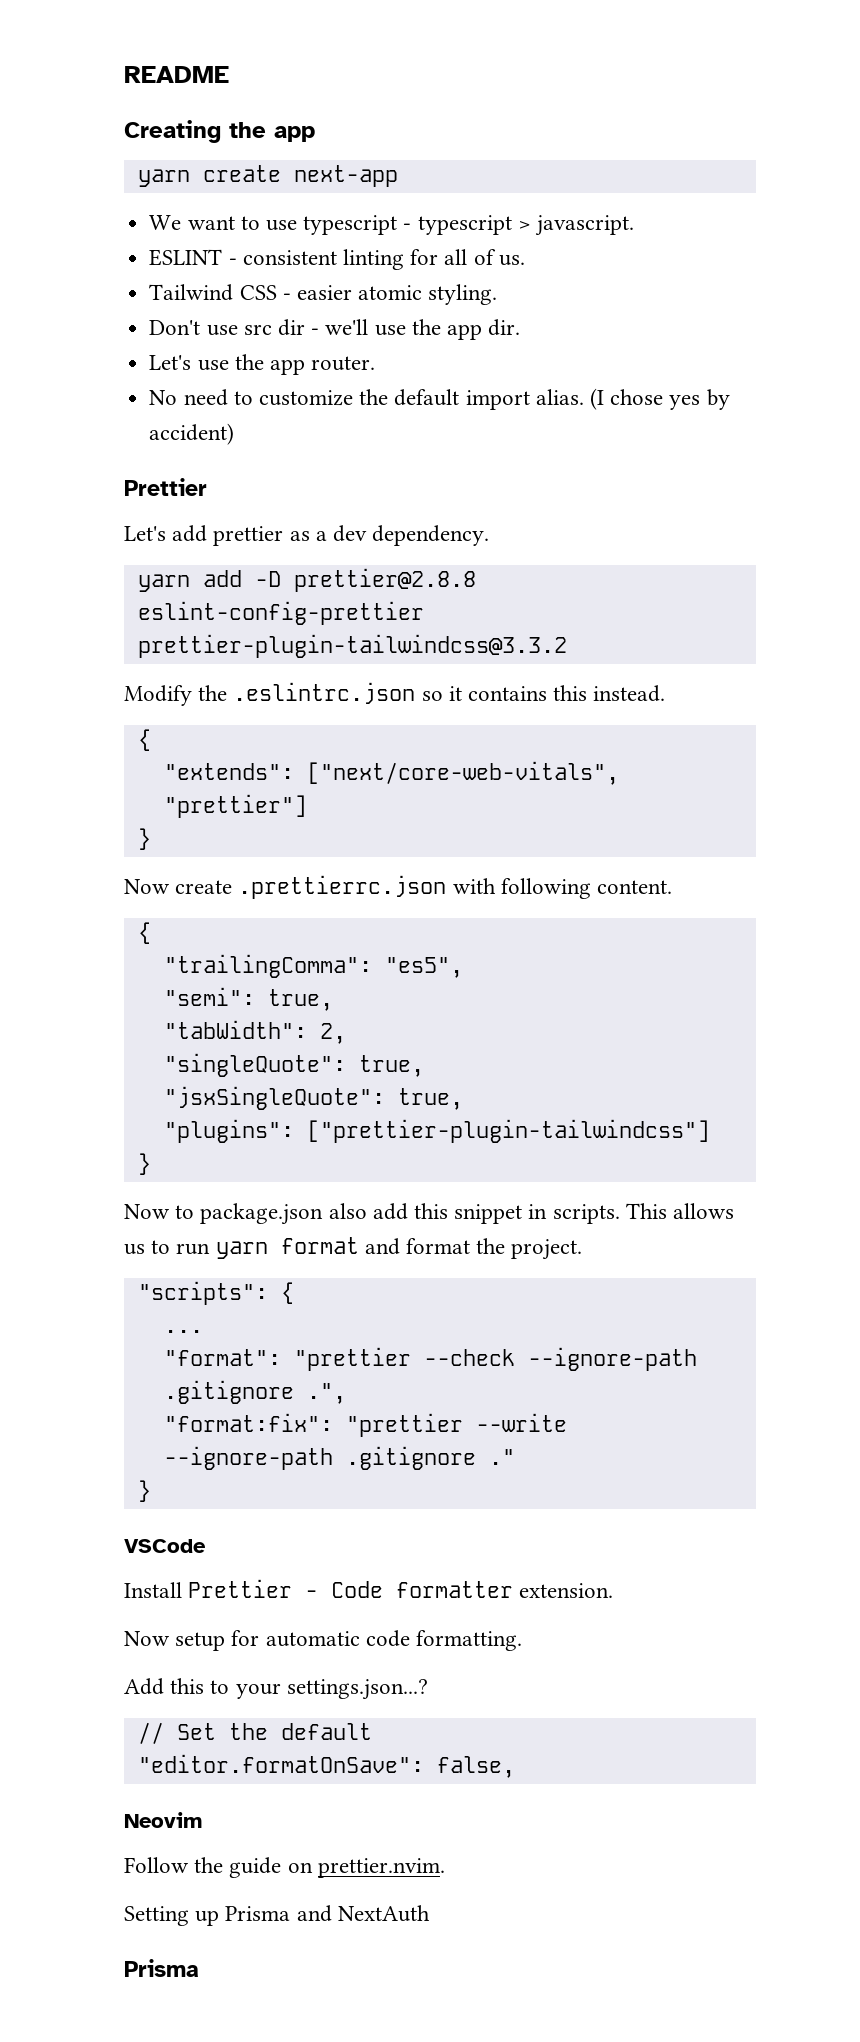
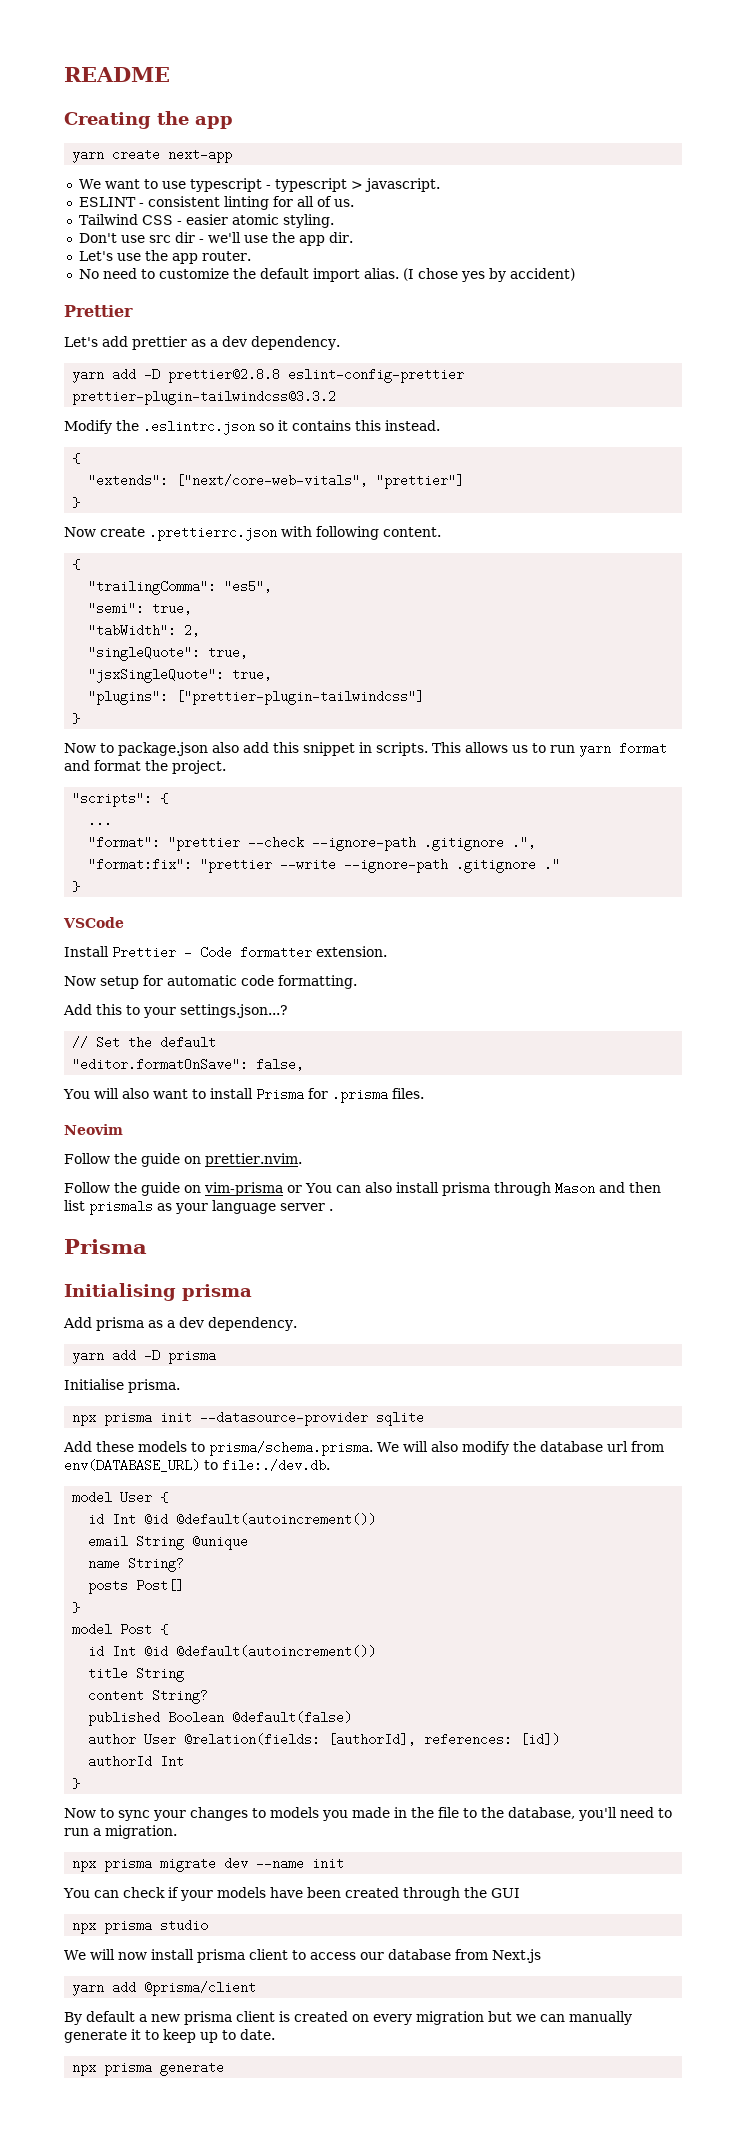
+ You will also want to install Prisma for .prisma files.
- Setting up Prisma and NextAuth
+ Follow the guide on vim-prisma or You can also install prisma through Mason and then list prismals as your language server .
  Prisma
+ Initialising prisma
+ Add prisma as a dev dependency.
+ yarn add -D prisma
+ Initialise prisma.
+ npx prisma init --datasource-provider sqlite
+ Add these models to prisma/schema.prisma. We will also modify the database url from env(DATABASE_URL) to file:./dev.db.
+ model User {
+ id Int @id @default(autoincrement())
+ email String @unique
+ name String?
+ posts Post[]
+ }
+ model Post {
+ id Int @id @default(autoincrement())
+ title String
+ content String?
+ published Boolean @default(false)
+ author User @relation(fields: [authorId], references: [id])
+ authorId Int
+ }
+ Now to sync your changes to models you made in the file to the database, you'll need to run a migration.
+ npx prisma migrate dev --name init
+ You can check if your models have been created through the GUI
+ npx prisma studio
+ We will now install prisma client to access our database from Next.js
+ yarn add @prisma/client
+ By default a new prisma client is created on every migration but we can manually generate it to keep up to date.
+ npx prisma generate

